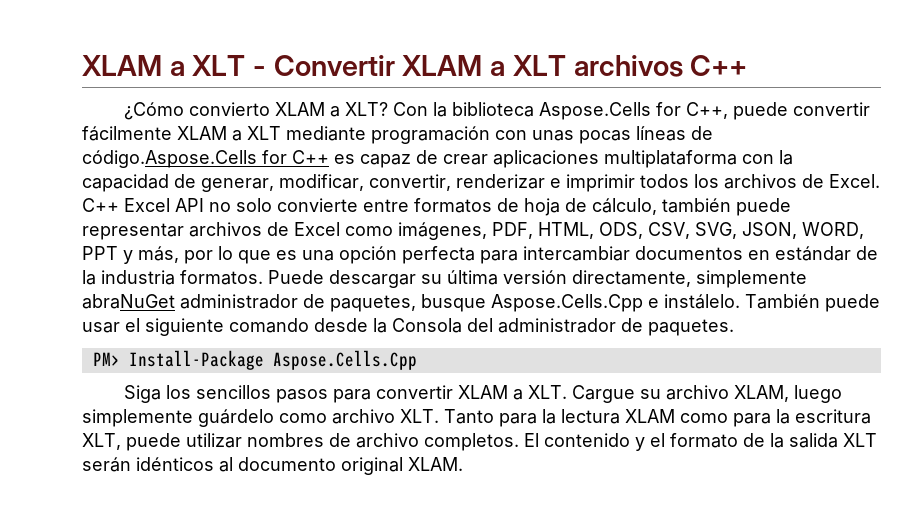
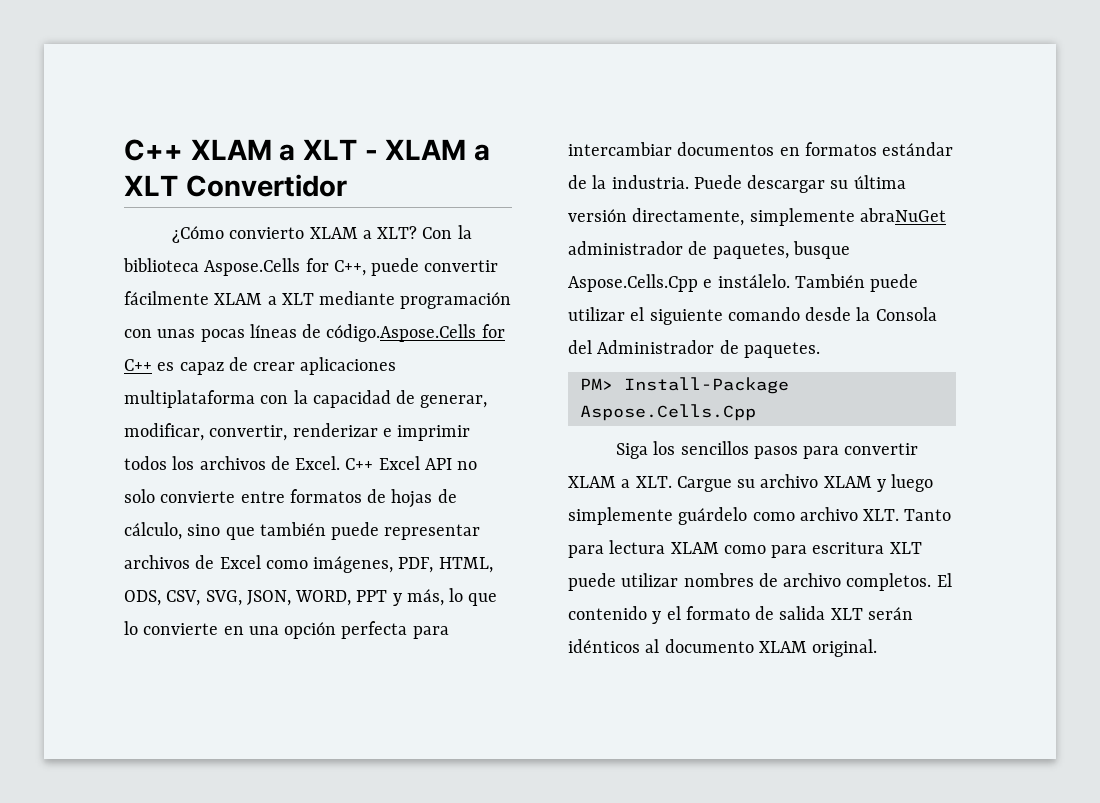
- XLAM a XLT - Convertir XLAM a XLT archivos C++
+ C++ XLAM a XLT - XLAM a XLT Convertidor
- C++ Excel API no solo convierte entre formatos de hoja de cálculo, también puede representar archivos de Excel como imágenes, PDF, HTML, ODS, CSV, SVG, JSON, WORD, PPT y más, por lo que es una opción perfecta para intercambiar documentos en estándar de la industria formatos.
+ C++ Excel API no solo convierte entre formatos de hojas de cálculo, sino que también puede representar archivos de Excel como imágenes, PDF, HTML, ODS, CSV, SVG, JSON, WORD, PPT y más, lo que lo convierte en una opción perfecta para intercambiar documentos en formatos estándar de la industria.
- También puede usar el siguiente comando desde la Consola del administrador de paquetes.
+ También puede utilizar el siguiente comando desde la Consola del Administrador de paquetes.
- Siga los sencillos pasos para convertir XLAM a XLT. Cargue su archivo XLAM, luego simplemente guárdelo como archivo XLT. Tanto para la lectura XLAM como para la escritura XLT, puede utilizar nombres de archivo completos.
+ Siga los sencillos pasos para convertir XLAM a XLT. Cargue su archivo XLAM y luego simplemente guárdelo como archivo XLT. Tanto para lectura XLAM como para escritura XLT puede utilizar nombres de archivo completos.
- El contenido y el formato de la salida XLT serán idénticos al documento original XLAM.
+ El contenido y el formato de salida XLT serán idénticos al documento XLAM original.

